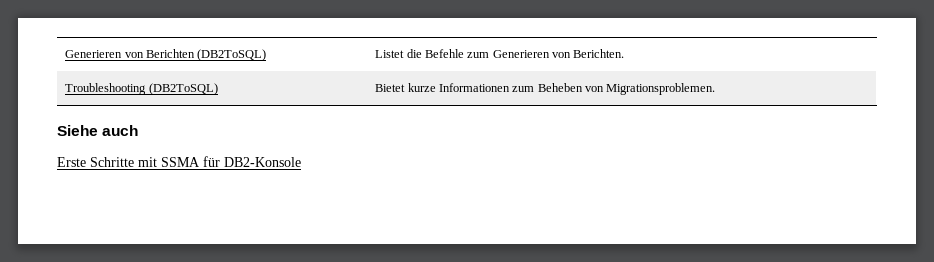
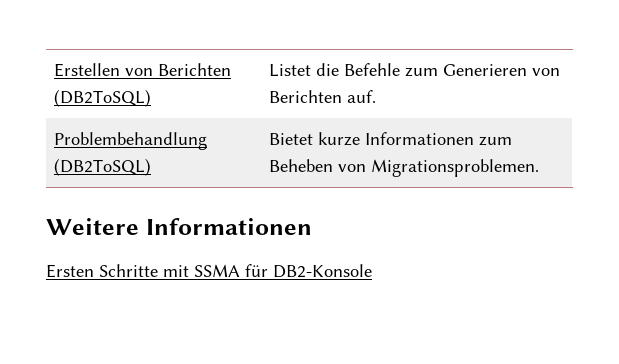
- Generieren von Berichten (DB2ToSQL) | Listet die Befehle zum Generieren von Berichten.
- Troubleshooting (DB2ToSQL) | Bietet kurze Informationen zum Beheben von Migrationsproblemen.
+ Erstellen von Berichten (DB2ToSQL) | Listet die Befehle zum Generieren von Berichten auf.
+ Problembehandlung (DB2ToSQL) | Bietet kurze Informationen zum Beheben von Migrationsproblemen.
- Siehe auch
- Erste Schritte mit SSMA für DB2-Konsole
+ Weitere Informationen
+ Ersten Schritte mit SSMA für DB2-Konsole

